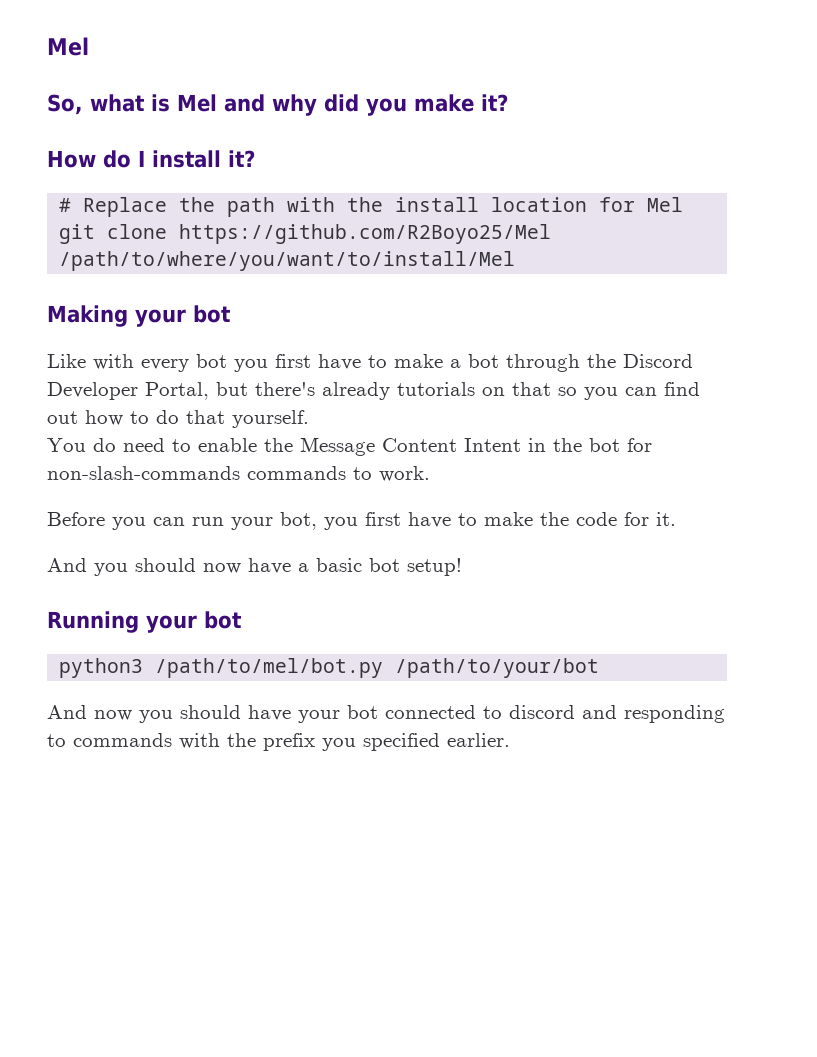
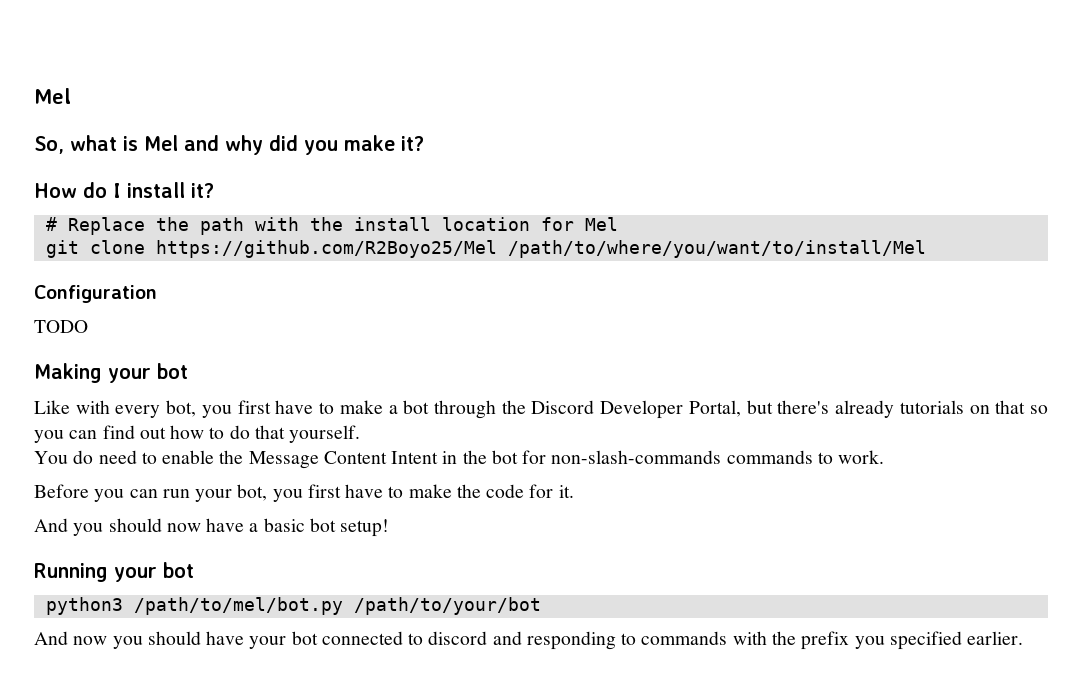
+ Configuration
+ TODO
- Like with every bot you first have to make a bot through the Discord Developer Portal, but there's already tutorials on that so you can find out how to do that yourself.
+ Like with every bot, you first have to make a bot through the Discord Developer Portal, but there's already tutorials on that so you can find out how to do that yourself.

